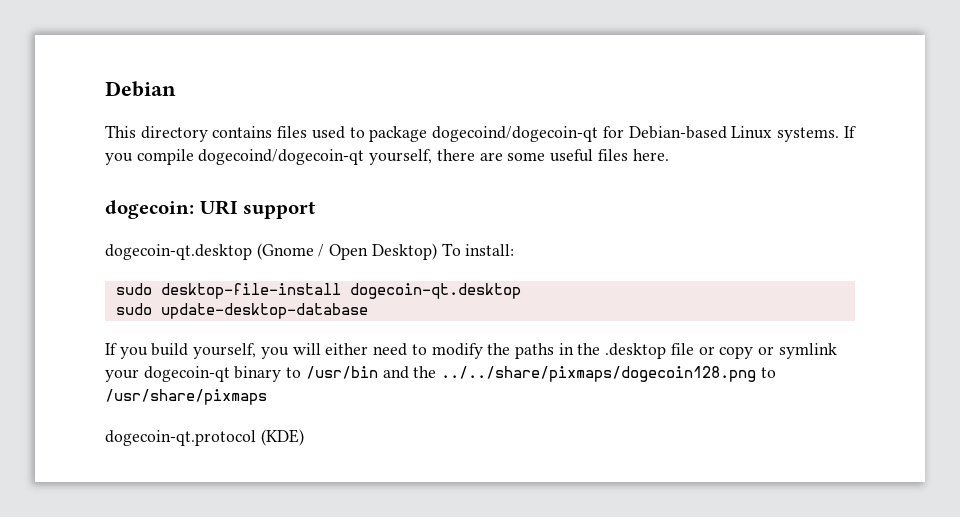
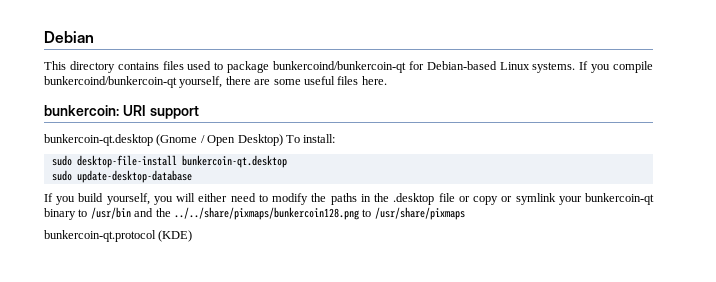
- This directory contains files used to package dogecoind/dogecoin-qt for Debian-based Linux systems.
+ This directory contains files used to package bunkercoind/bunkercoin-qt for Debian-based Linux systems.
- If you compile dogecoind/dogecoin-qt yourself, there are some useful files here.
+ If you compile bunkercoind/bunkercoin-qt yourself, there are some useful files here.
- dogecoin: URI support
+ bunkercoin: URI support
- dogecoin-qt.desktop (Gnome / Open Desktop) To install:
+ bunkercoin-qt.desktop (Gnome / Open Desktop) To install:
- sudo desktop-file-install dogecoin-qt.desktop
+ sudo desktop-file-install bunkercoin-qt.desktop
- If you build yourself, you will either need to modify the paths in the .desktop file or copy or symlink your dogecoin-qt binary to /usr/bin and the ../../share/pixmaps/dogecoin128.png to /usr/share/pixmaps
+ If you build yourself, you will either need to modify the paths in the .desktop file or copy or symlink your bunkercoin-qt binary to /usr/bin and the ../../share/pixmaps/bunkercoin128.png to /usr/share/pixmaps
- dogecoin-qt.protocol (KDE)
+ bunkercoin-qt.protocol (KDE)

